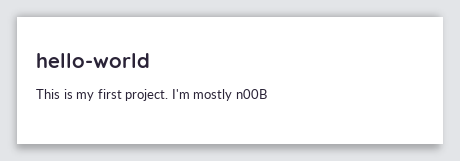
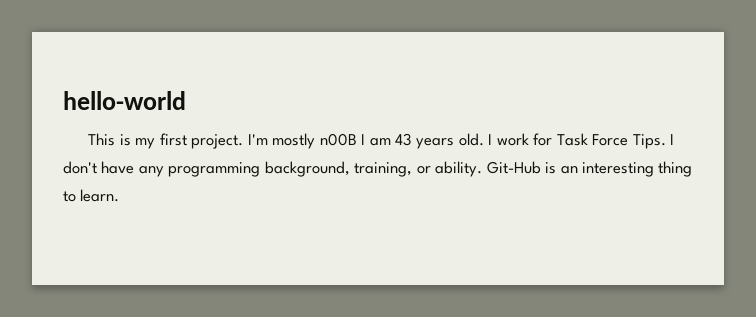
- I'm mostly n00B
+ I'm mostly n00B I am 43 years old. I work for Task Force Tips. I don't have any programming background, training, or ability. Git-Hub is an interesting thing to learn.

